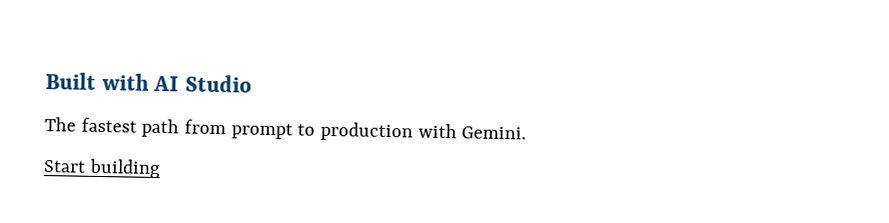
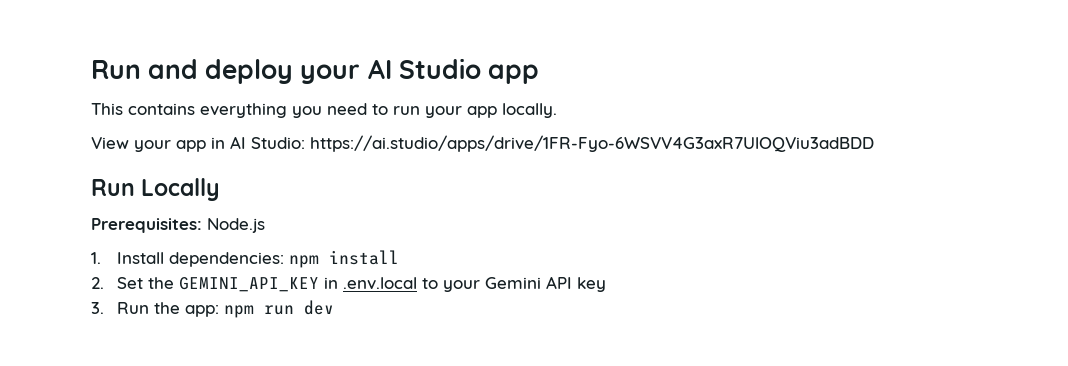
- Built with AI Studio
- The fastest path from prompt to production with Gemini.
- Start building
+ Run and deploy your AI Studio app
+ This contains everything you need to run your app locally.
+ View your app in AI Studio: https://ai.studio/apps/drive/1FR-Fyo-6WSVV4G3axR7UlOQViu3adBDD
+ Run Locally
+ Prerequisites: Node.js
+ 1. Install dependencies: npm install
+ 2. Set the GEMINI_API_KEY in .env.local to your Gemini API key
+ 3. Run the app: npm run dev

